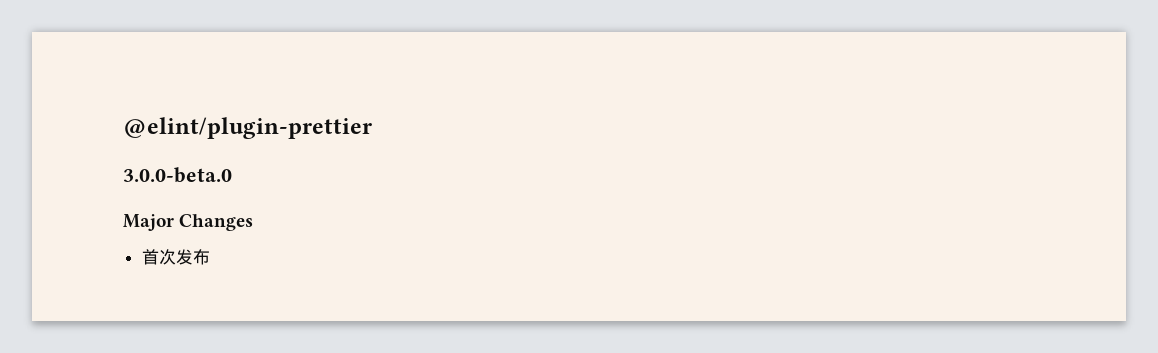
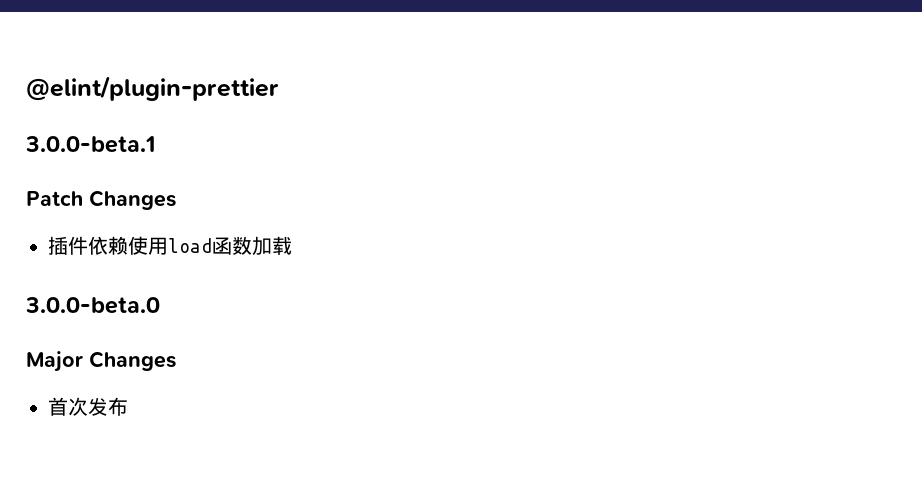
+ 3.0.0-beta.1
+ Patch Changes
+ 插件依赖使用load函数加载

